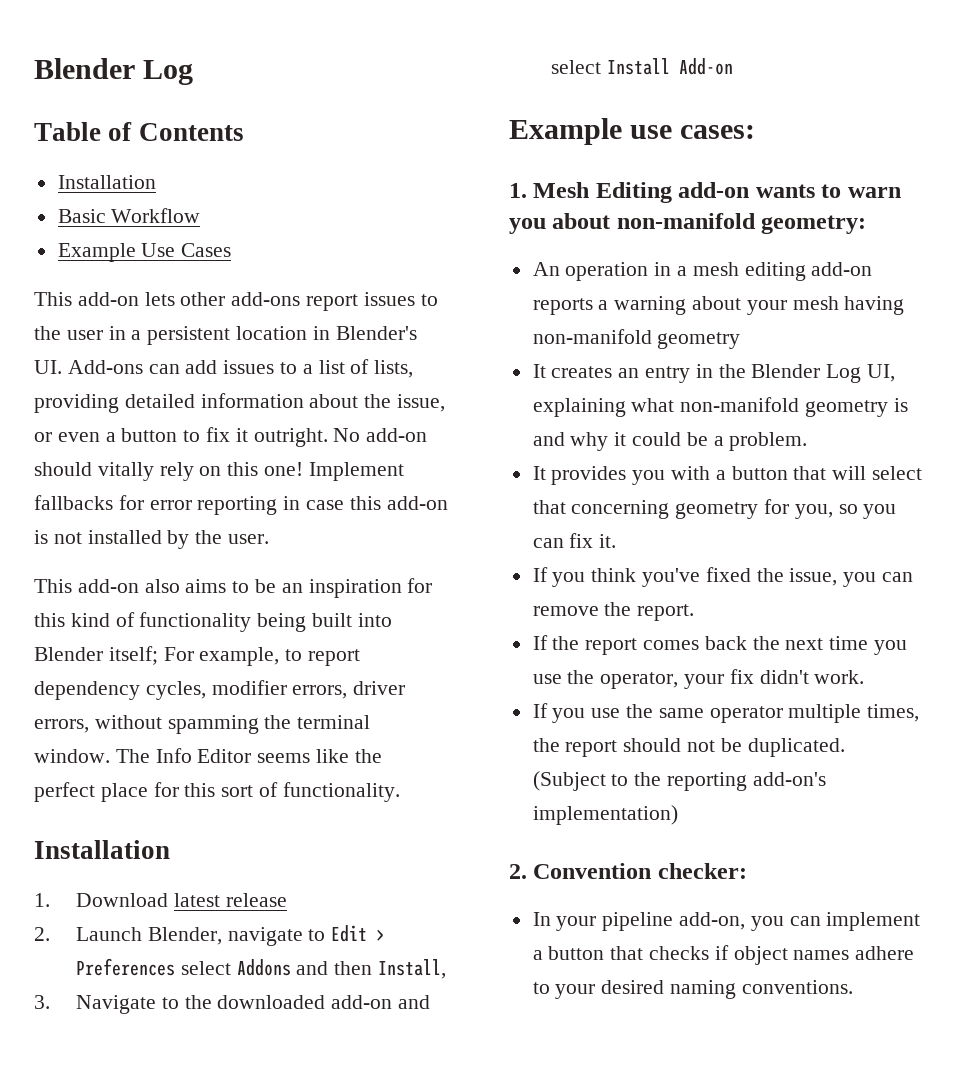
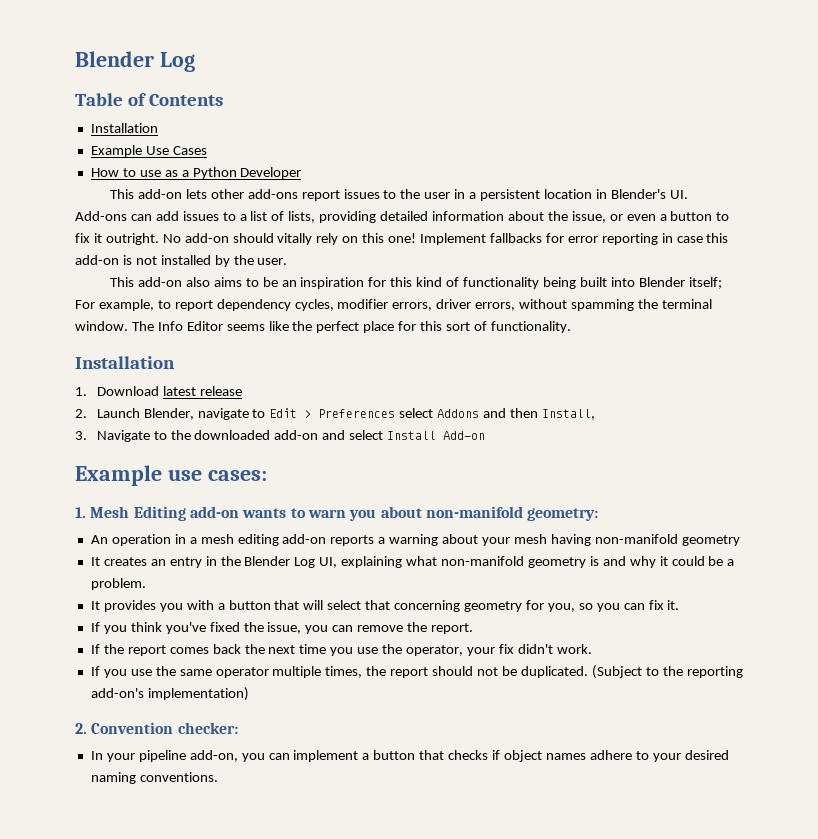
- Basic Workflow
+ How to use as a Python Developer

